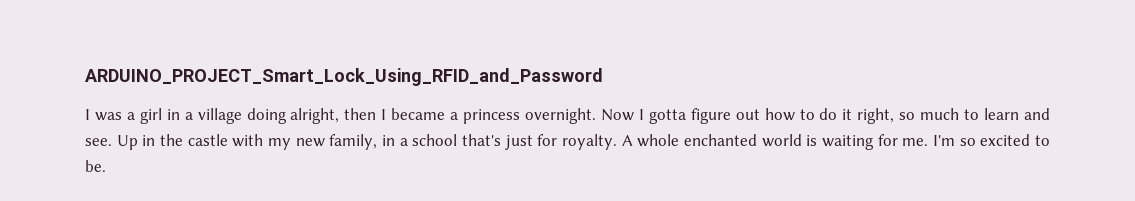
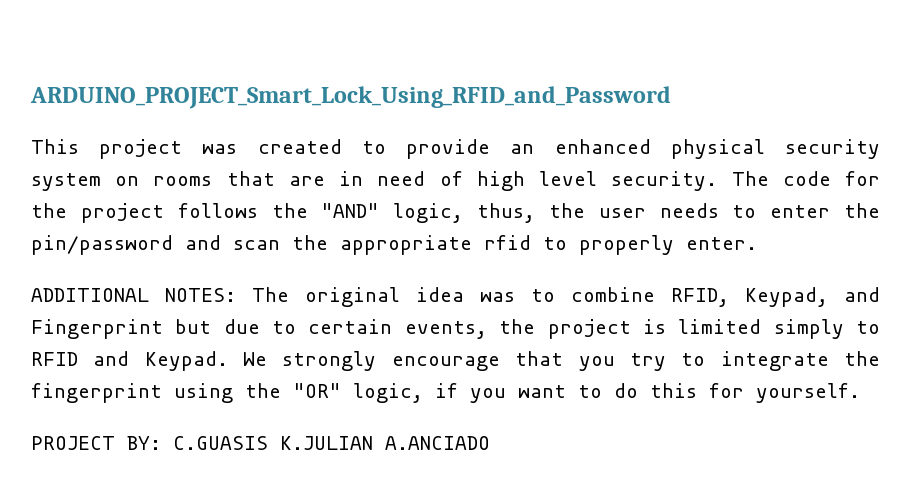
- I was a girl in a village doing alright, then I became a princess overnight. Now I gotta figure out how to do it right, so much to learn and see. Up in the castle with my new family, in a school that's just for royalty. A whole enchanted world is waiting for me. I'm so excited to be.
+ This project was created to provide an enhanced physical security system on rooms that are in need of high level security. The code for the project follows the "AND" logic, thus, the user needs to enter the pin/password and scan the appropriate rfid to properly enter.
+ ADDITIONAL NOTES: The original idea was to combine RFID, Keypad, and Fingerprint but due to certain events, the project is limited simply to RFID and Keypad. We strongly encourage that you try to integrate the fingerprint using the "OR" logic, if you want to do this for yourself.
+ PROJECT BY: C.GUASIS K.JULIAN A.ANCIADO

